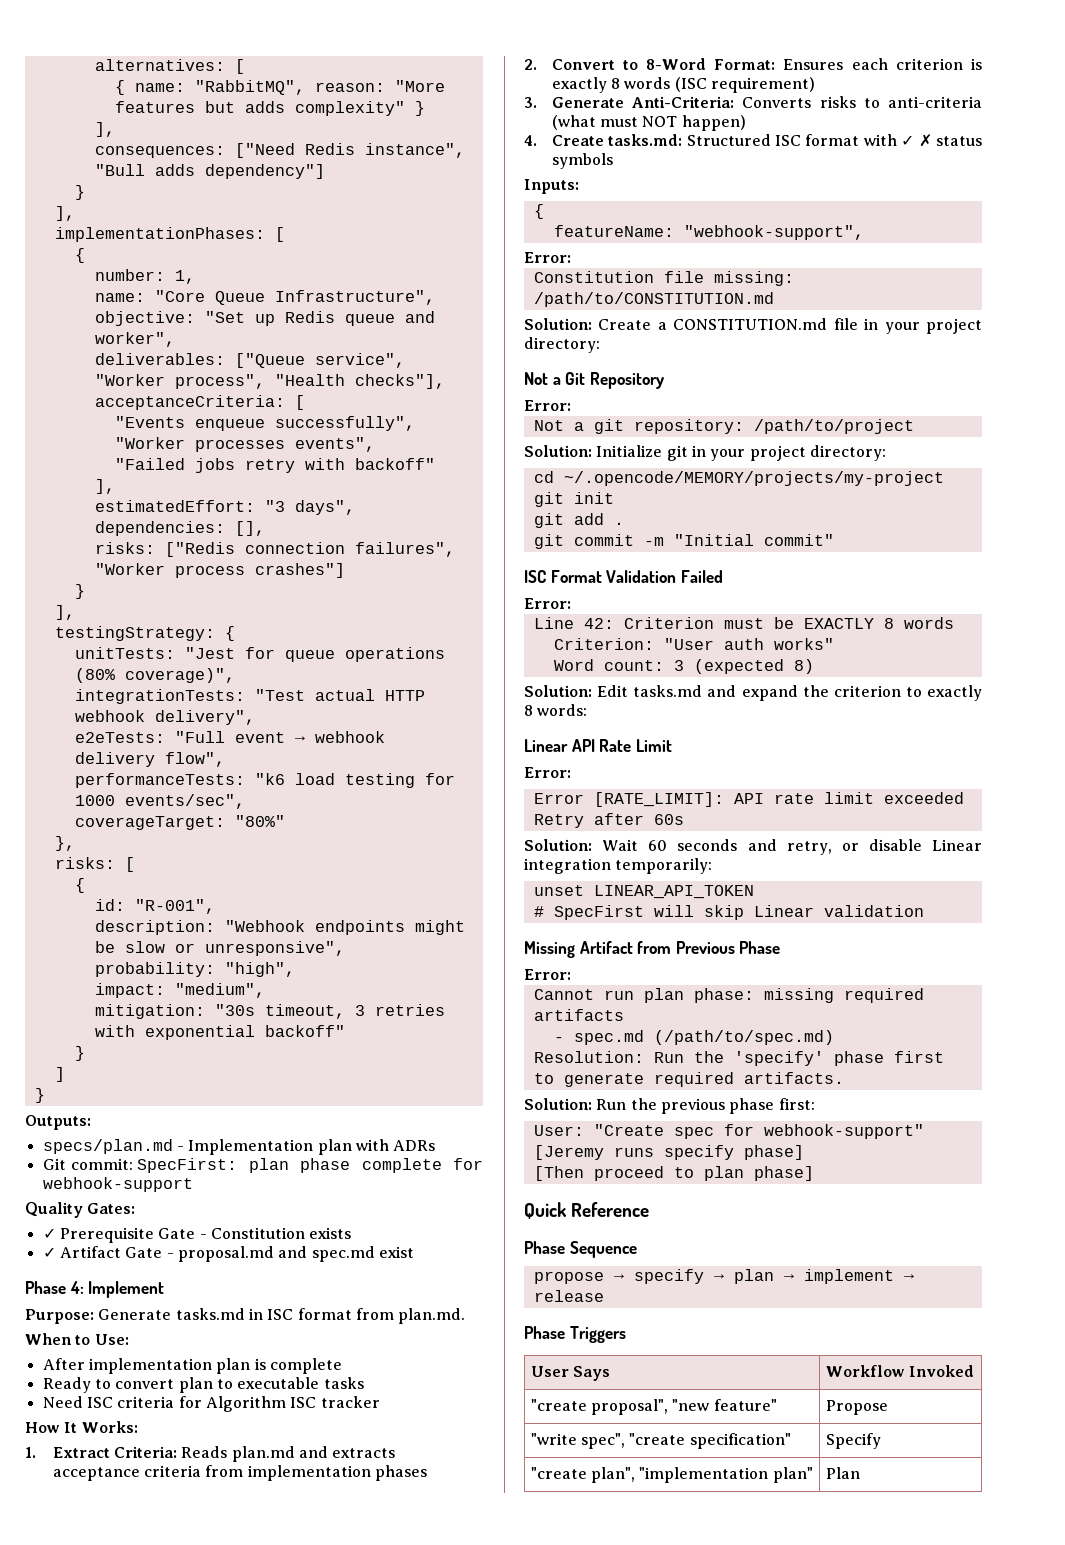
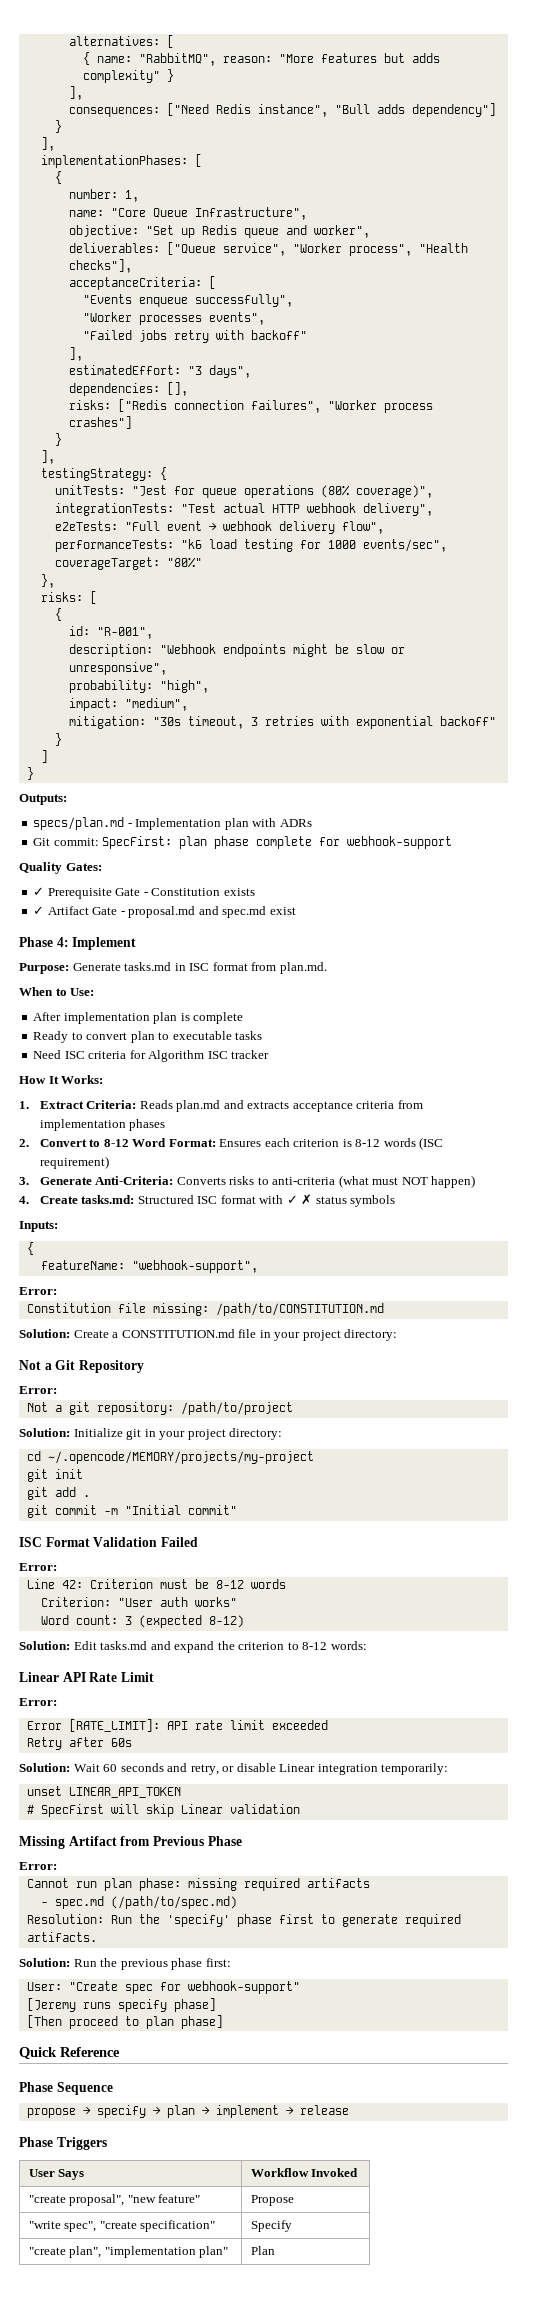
- 2. Convert to 8-Word Format: Ensures each criterion is exactly 8 words (ISC requirement)
+ 2. Convert to 8-12 Word Format: Ensures each criterion is 8-12 words (ISC requirement)
- Line 42: Criterion must be EXACTLY 8 words
+ Line 42: Criterion must be 8-12 words
- Word count: 3 (expected 8)
+ Word count: 3 (expected 8-12)
- Solution: Edit tasks.md and expand the criterion to exactly 8 words:
+ Solution: Edit tasks.md and expand the criterion to 8-12 words:

